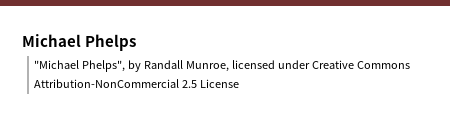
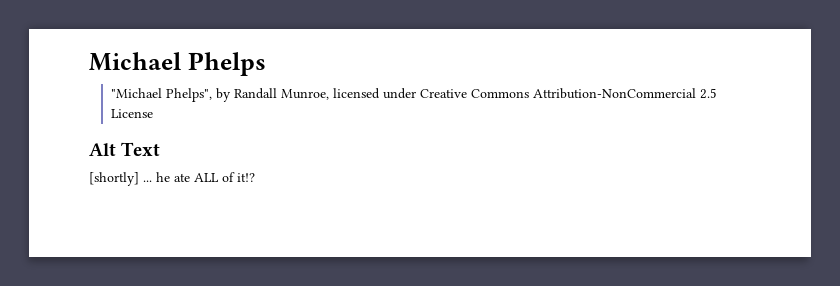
+ Alt Text
+ [shortly] ... he ate ALL of it!?

